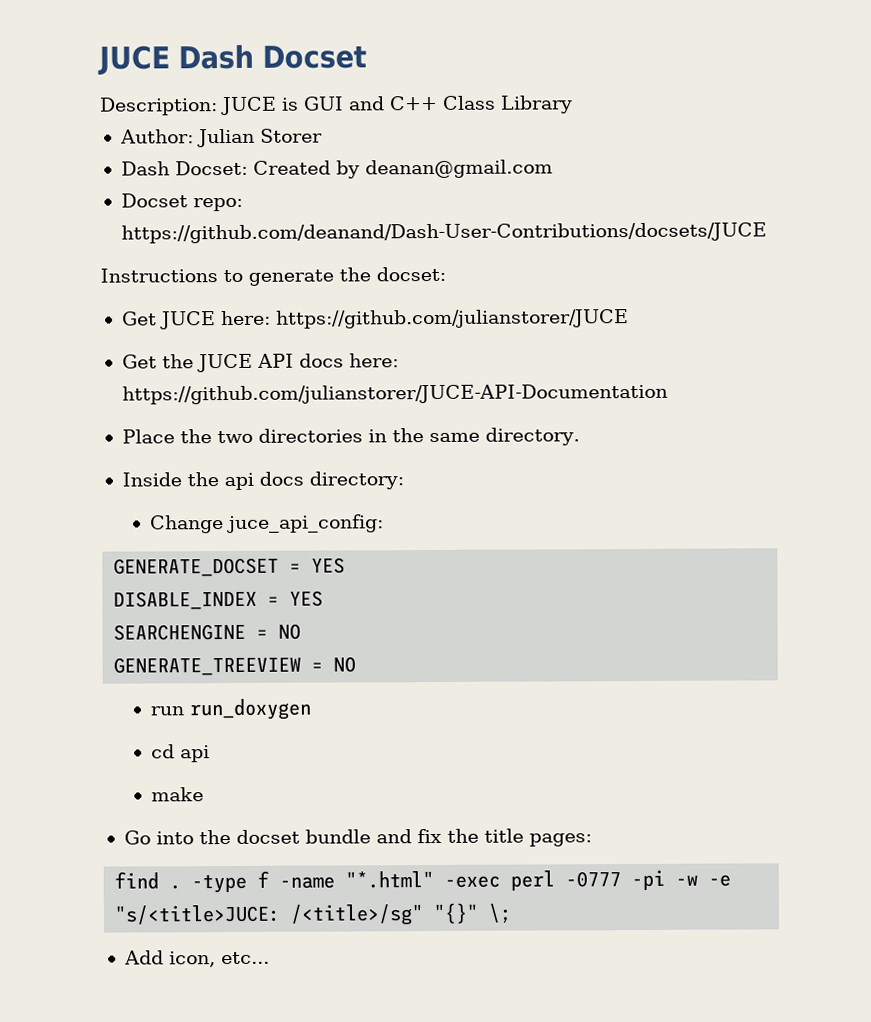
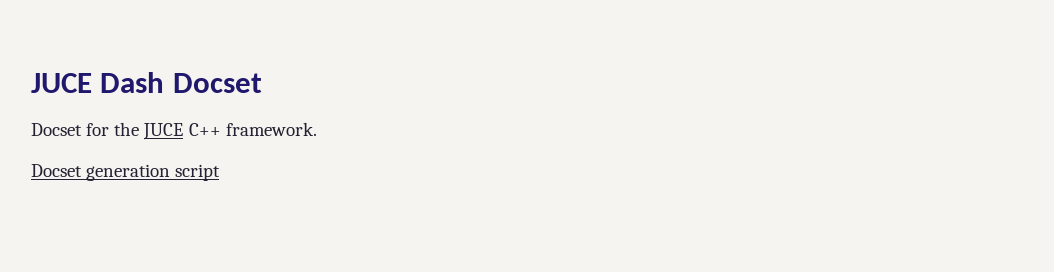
- Description: JUCE is GUI and C++ Class Library
- Author: Julian Storer
- Dash Docset: Created by deanan@gmail.com
- Docset repo: https://github.com/deanand/Dash-User-Contributions/docsets/JUCE
- Instructions to generate the docset:
- Get JUCE here: https://github.com/julianstorer/JUCE
- Get the JUCE API docs here: https://github.com/julianstorer/JUCE-API-Documentation
- Place the two directories in the same directory.
- Inside the api docs directory:
- Change juce_api_config:
- GENERATE_DOCSET = YES
- DISABLE_INDEX = YES
- SEARCHENGINE = NO
- GENERATE_TREEVIEW = NO
- run run_doxygen
- cd api
- make
- Go into the docset bundle and fix the title pages:
- find . -type f -name "*.html" -exec perl -0777 -pi -w -e "s/<title>JUCE: /<title>/sg" "{}" \;
- Add icon, etc...
+ Docset for the JUCE C++ framework.
+ Docset generation script

